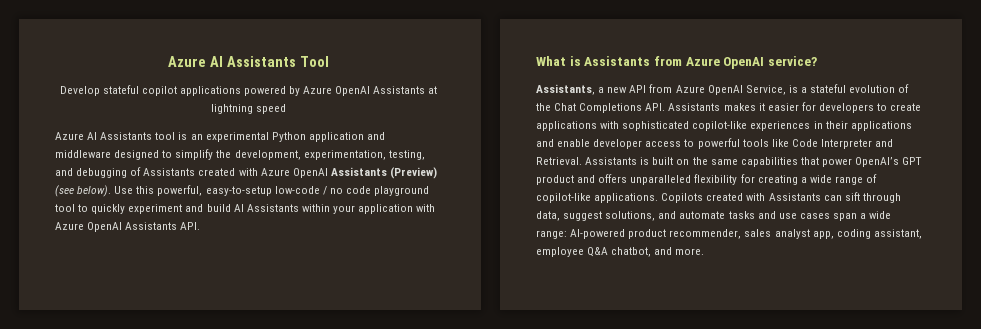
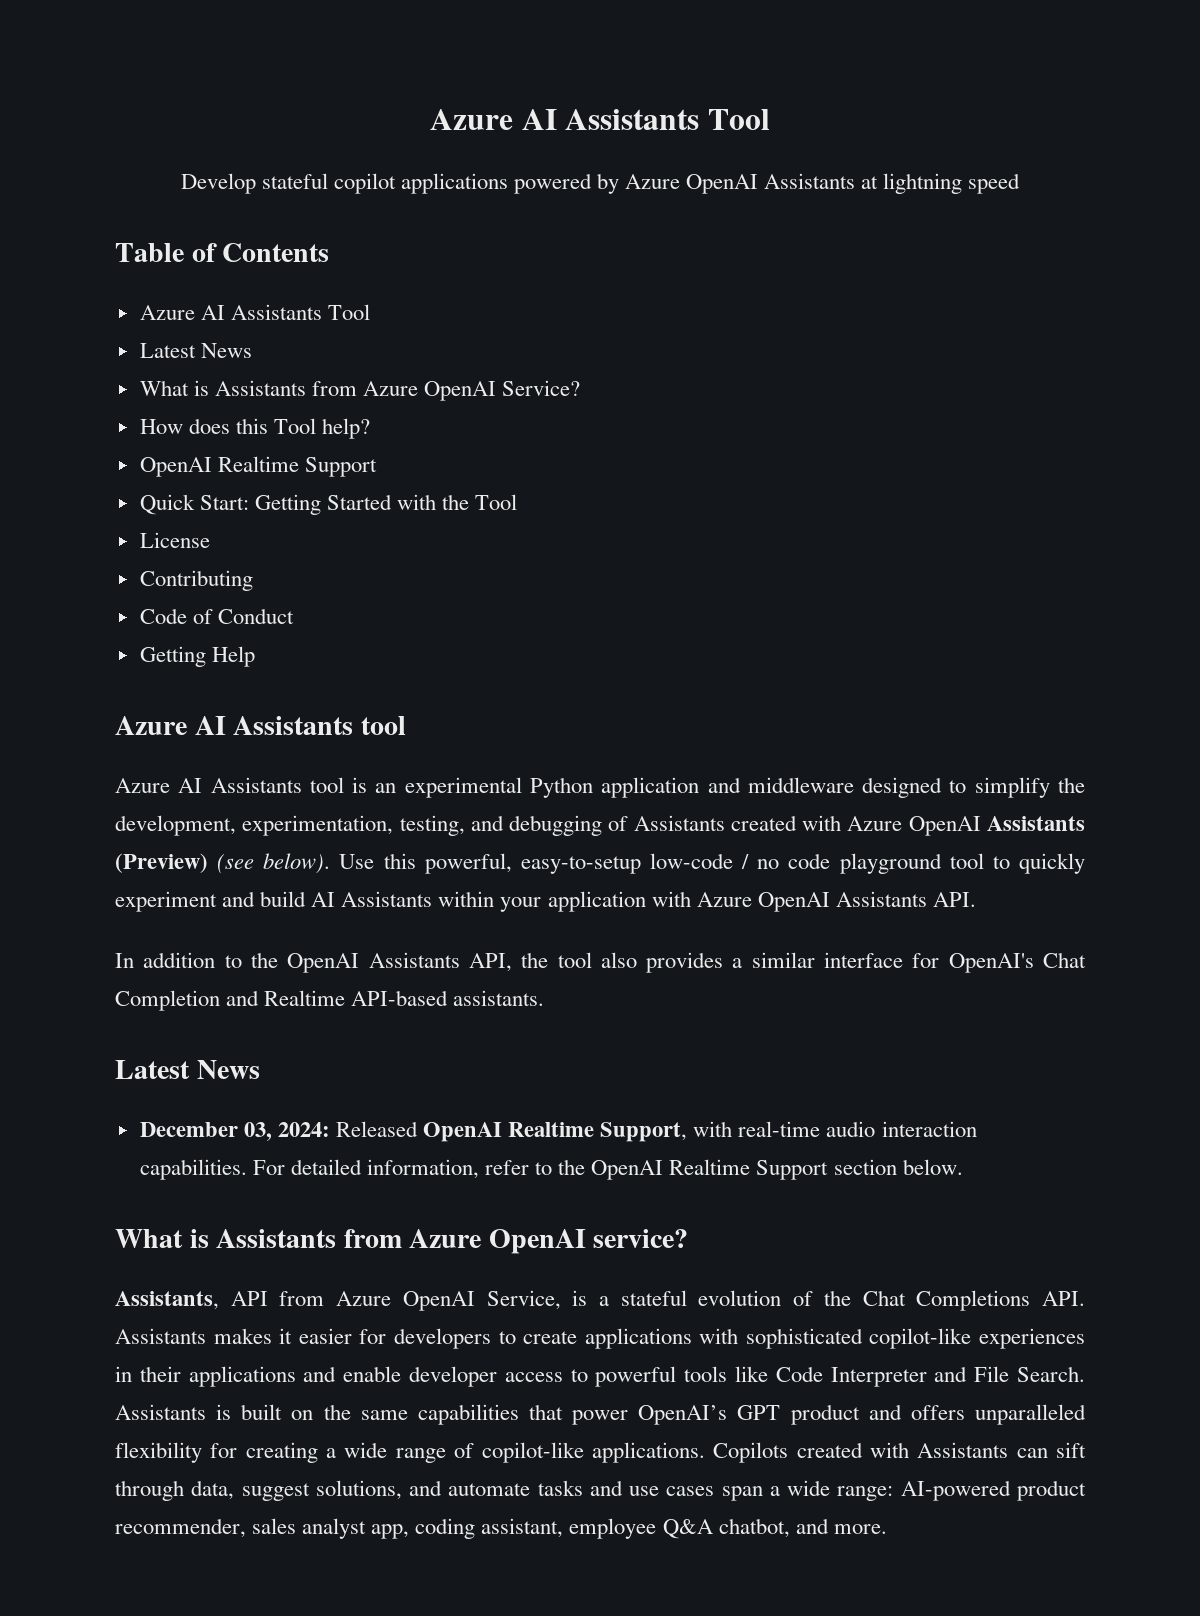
+ Table of Contents
+ Azure AI Assistants Tool
+ Latest News
+ What is Assistants from Azure OpenAI Service?
+ How does this Tool help?
+ OpenAI Realtime Support
+ Quick Start: Getting Started with the Tool
+ License
+ Contributing
+ Code of Conduct
+ Getting Help
+ Azure AI Assistants tool
+ In addition to the OpenAI Assistants API, the tool also provides a similar interface for OpenAI's Chat Completion and Realtime API-based assistants.
+ Latest News
+ December 03, 2024: Released OpenAI Realtime Support, with real-time audio interaction capabilities. For detailed information, refer to the OpenAI Realtime Support section below.
- Assistants, a new API from Azure OpenAI Service, is a stateful evolution of the Chat Completions API. Assistants makes it easier for developers to create applications with sophisticated copilot-like experiences in their applications and enable developer access to powerful tools like Code Interpreter and Retrieval.
+ Assistants, API from Azure OpenAI Service, is a stateful evolution of the Chat Completions API. Assistants makes it easier for developers to create applications with sophisticated copilot-like experiences in their applications and enable developer access to powerful tools like Code Interpreter and File Search.

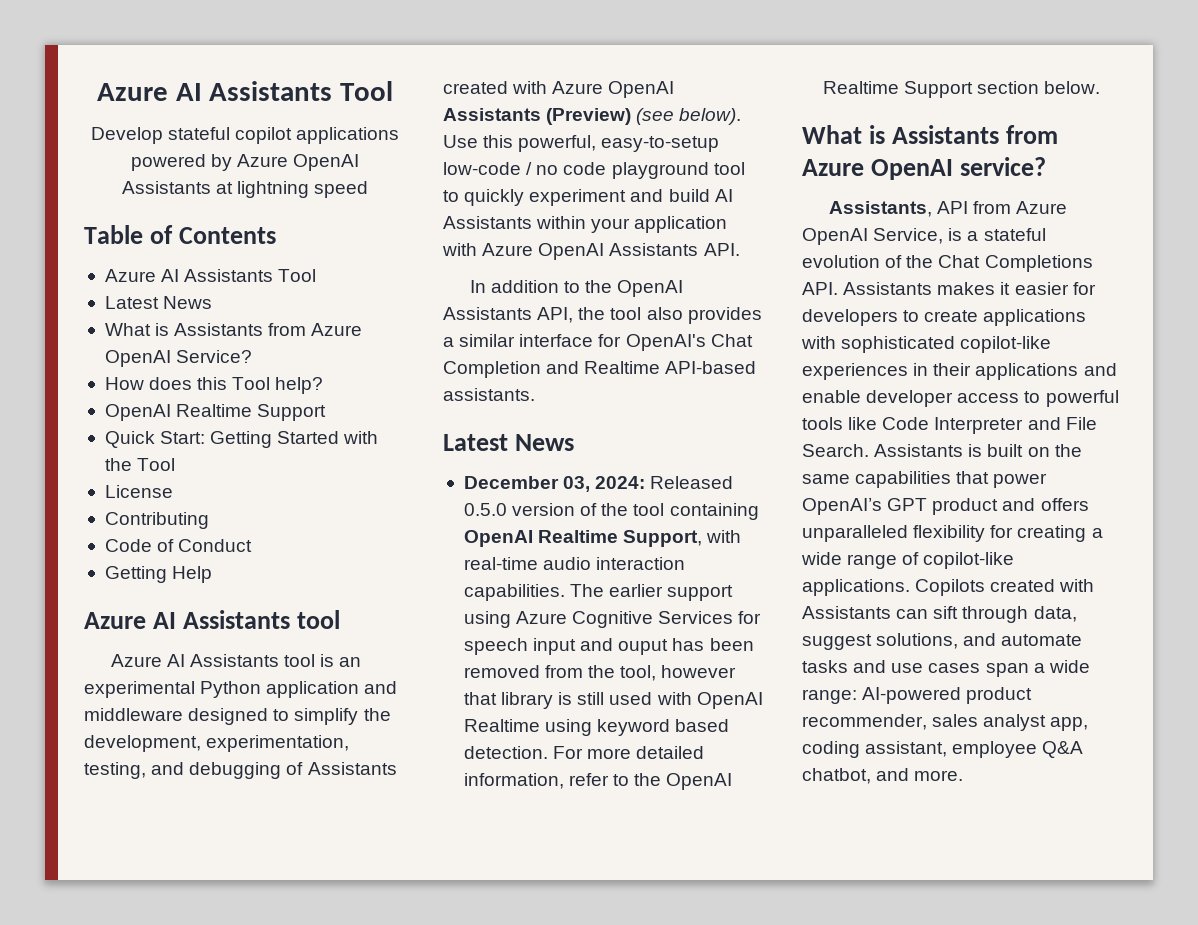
- December 03, 2024: Released OpenAI Realtime Support, with real-time audio interaction capabilities.
+ December 03, 2024: Released 0.5.0 version of the tool containing OpenAI Realtime Support, with real-time audio interaction capabilities.
- For detailed information, refer to the OpenAI Realtime Support section below.
+ The earlier support using Azure Cognitive Services for speech input and ouput has been removed from the tool, however that library is still used with OpenAI Realtime using keyword based detection. For more detailed information, refer to the OpenAI Realtime Support section below.

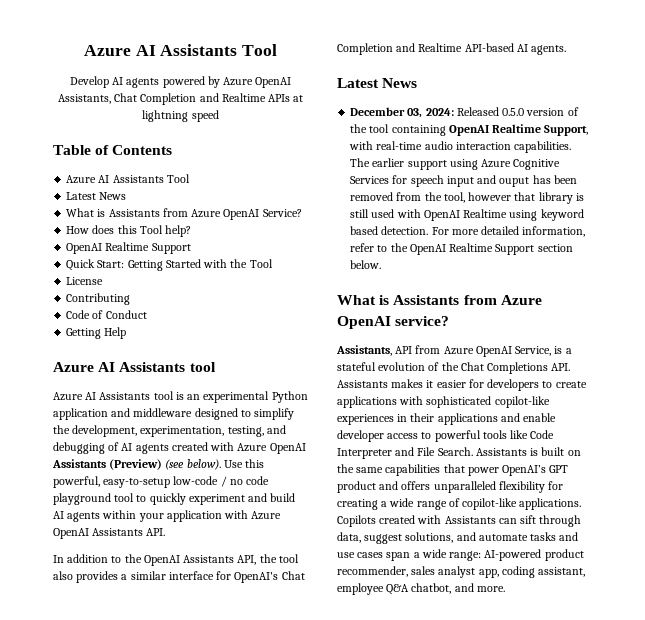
- Develop stateful copilot applications powered by Azure OpenAI Assistants at lightning speed
+ Develop AI agents powered by Azure OpenAI Assistants, Chat Completion and Realtime APIs at lightning speed
- Azure AI Assistants tool is an experimental Python application and middleware designed to simplify the development, experimentation, testing, and debugging of Assistants created with Azure OpenAI Assistants (Preview) (see below).
+ Azure AI Assistants tool is an experimental Python application and middleware designed to simplify the development, experimentation, testing, and debugging of AI agents created with Azure OpenAI Assistants (Preview) (see below).
- Use this powerful, easy-to-setup low-code / no code playground tool to quickly experiment and build AI Assistants within your application with Azure OpenAI Assistants API.
+ Use this powerful, easy-to-setup low-code / no code playground tool to quickly experiment and build AI agents within your application with Azure OpenAI Assistants API.
- In addition to the OpenAI Assistants API, the tool also provides a similar interface for OpenAI's Chat Completion and Realtime API-based assistants.
+ In addition to the OpenAI Assistants API, the tool also provides a similar interface for OpenAI's Chat Completion and Realtime API-based AI agents.

